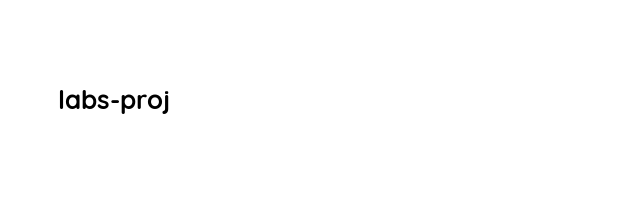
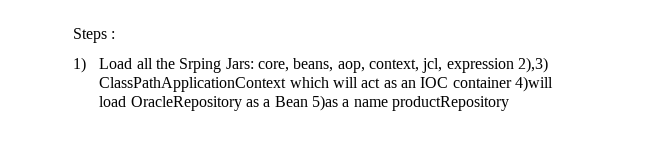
- labs-proj
+ Steps :
+ 1) Load all the Srping Jars: core, beans, aop, context, jcl, expression 2),3) ClassPathApplicationContext which will act as an IOC container 4)will load OracleRepository as a Bean 5)as a name productRepository

